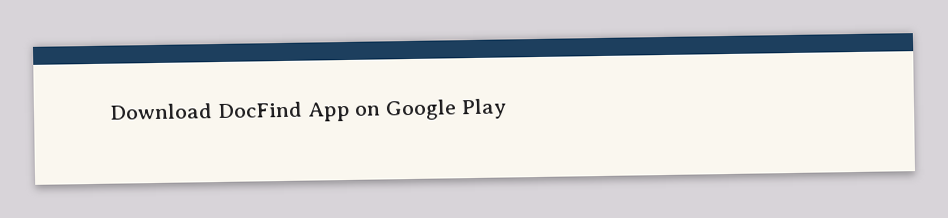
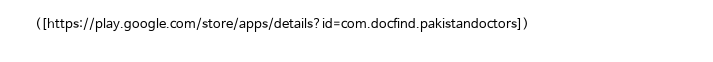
- Download DocFind App on Google Play
+ ([https://play.google.com/store/apps/details?id=com.docfind.pakistandoctors])

